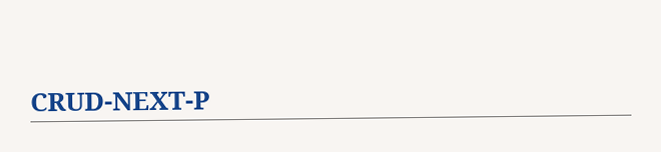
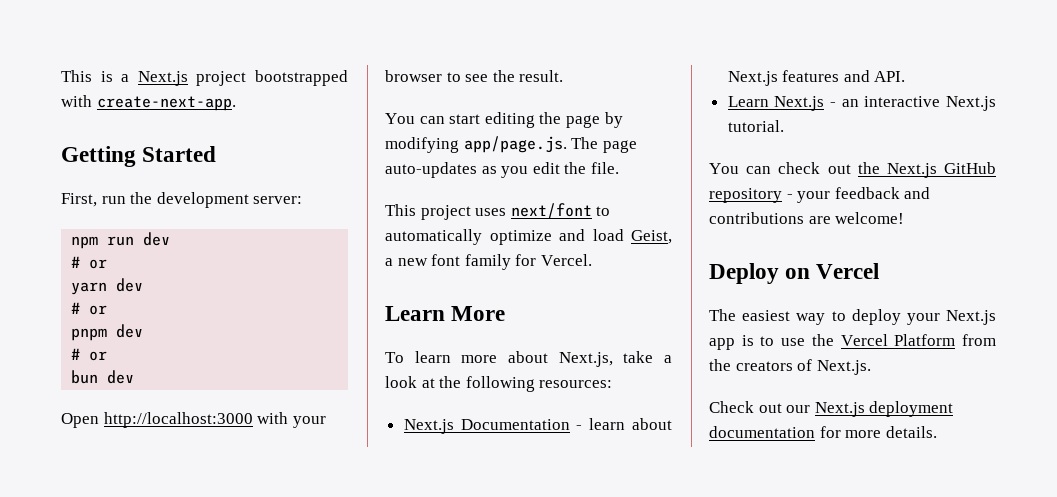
- CRUD-NEXT-P
+ This is a Next.js project bootstrapped with create-next-app.
+ Getting Started
+ First, run the development server:
+ npm run dev
+ # or
+ yarn dev
+ # or
+ pnpm dev
+ # or
+ bun dev
+ Open http://localhost:3000 with your browser to see the result.
+ You can start editing the page by modifying app/page.js. The page auto-updates as you edit the file.
+ This project uses next/font to automatically optimize and load Geist, a new font family for Vercel.
+ Learn More
+ To learn more about Next.js, take a look at the following resources:
+ Next.js Documentation - learn about Next.js features and API.
+ Learn Next.js - an interactive Next.js tutorial.
+ You can check out the Next.js GitHub repository - your feedback and contributions are welcome!
+ Deploy on Vercel
+ The easiest way to deploy your Next.js app is to use the Vercel Platform from the creators of Next.js.
+ Check out our Next.js deployment documentation for more details.

